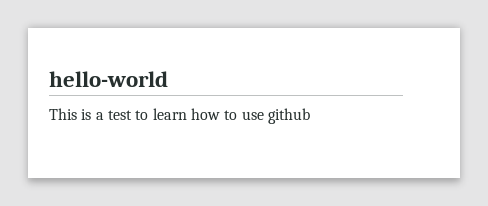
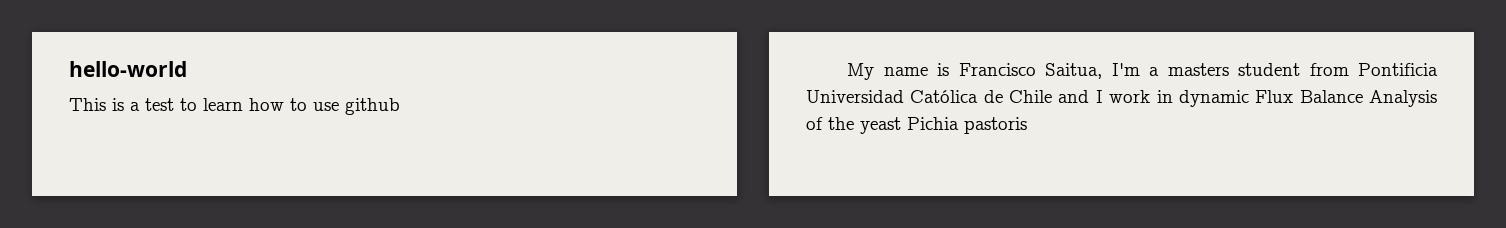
+ My name is Francisco Saitua, I'm a masters student from Pontificia Universidad Católica de Chile and I work in dynamic Flux Balance Analysis of the yeast Pichia pastoris

